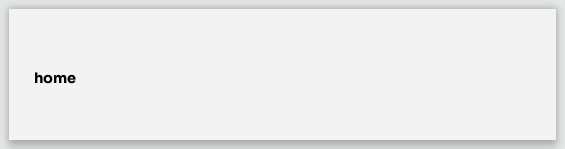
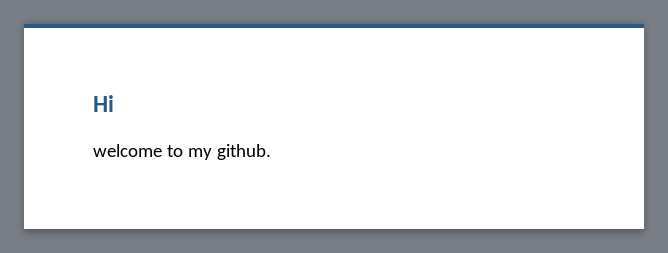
- home
+ Hi
+ welcome to my github.

